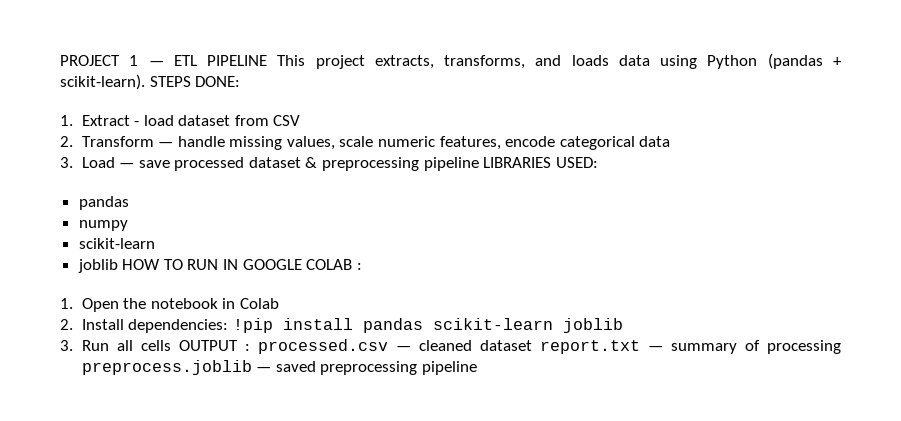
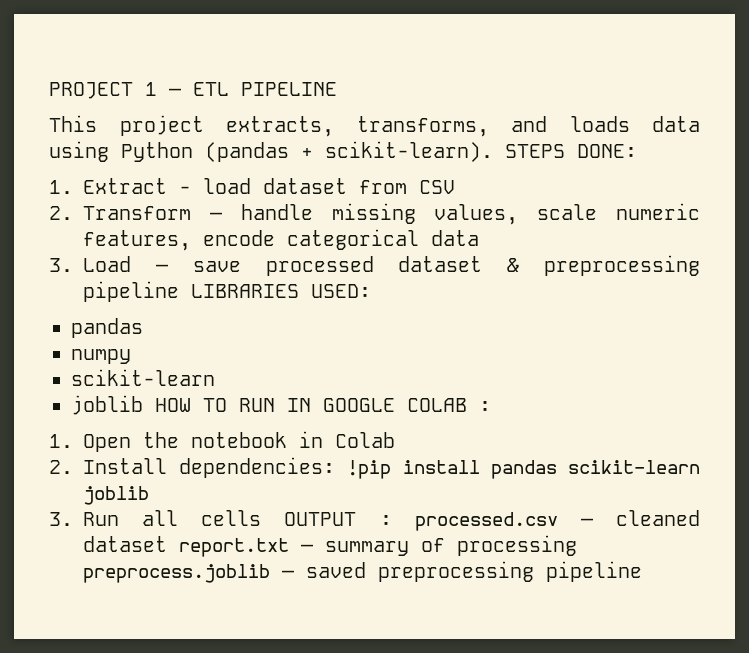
- PROJECT 1 — ETL PIPELINE This project extracts, transforms, and loads data using Python (pandas + scikit-learn).
+ PROJECT 1 — ETL PIPELINE
+ This project extracts, transforms, and loads data using Python (pandas + scikit-learn).

